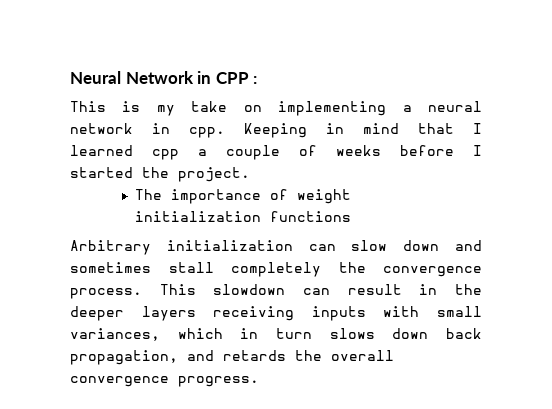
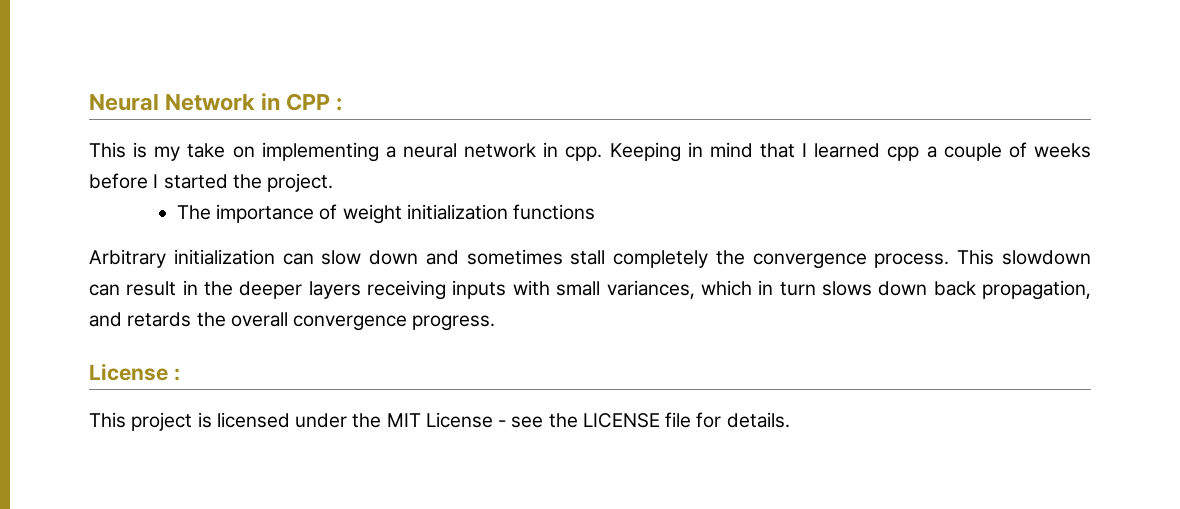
+ License :
+ This project is licensed under the MIT License - see the LICENSE file for details.

